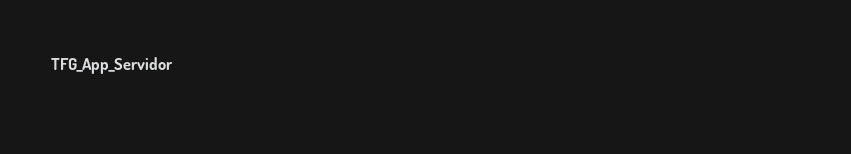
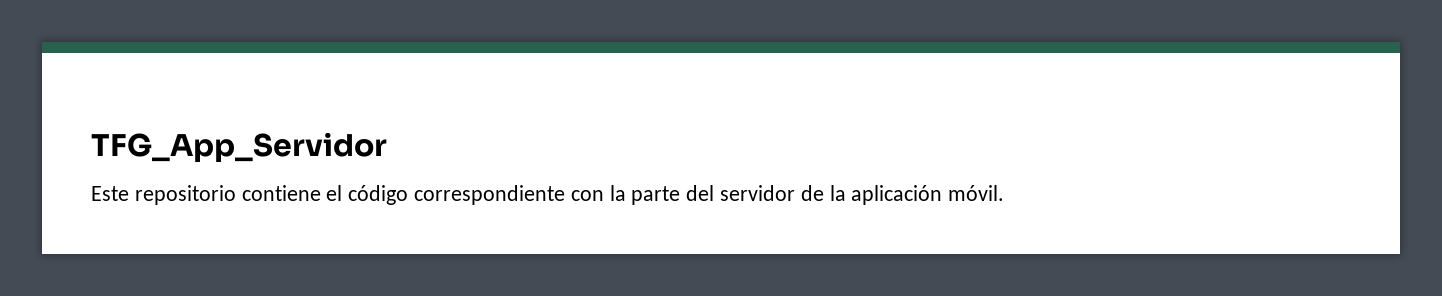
+ Este repositorio contiene el código correspondiente con la parte del servidor de la aplicación móvil.

